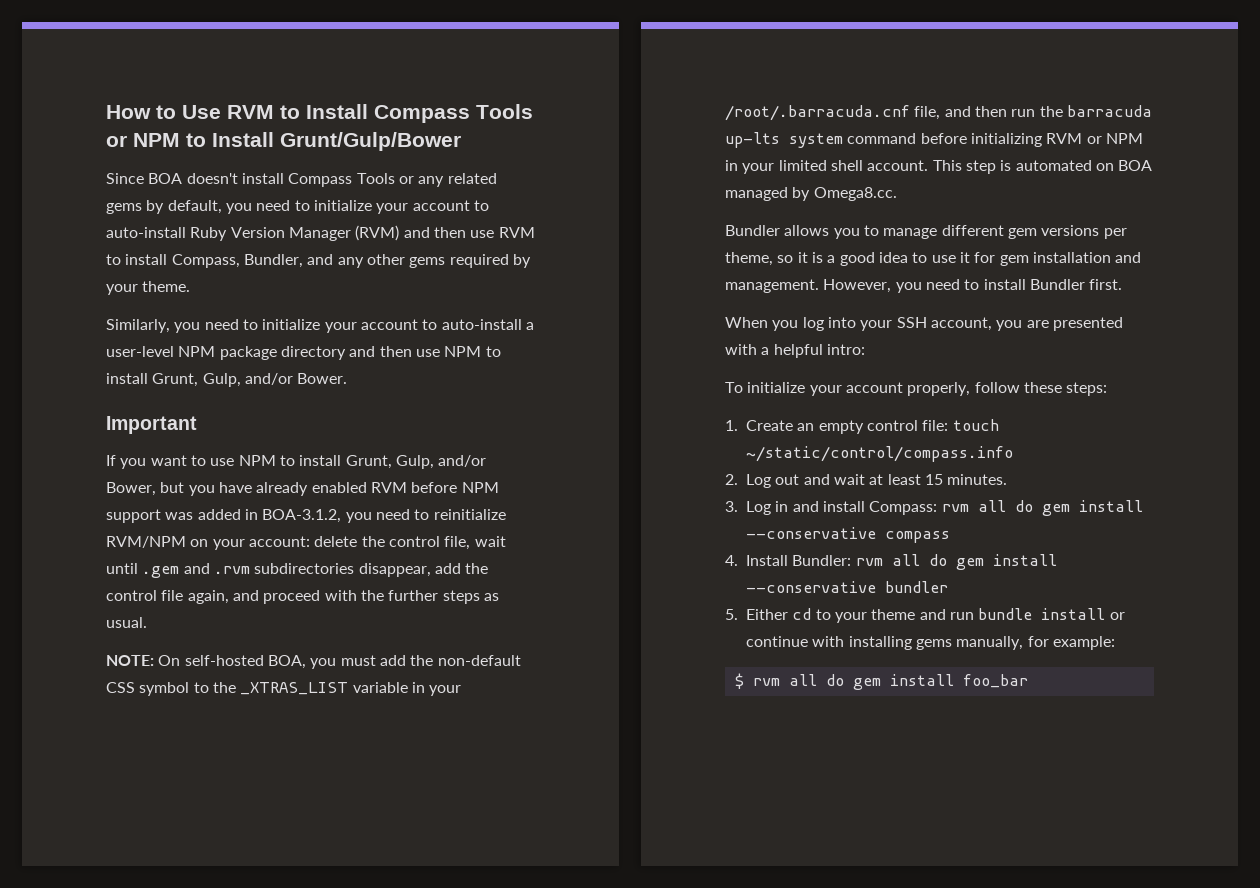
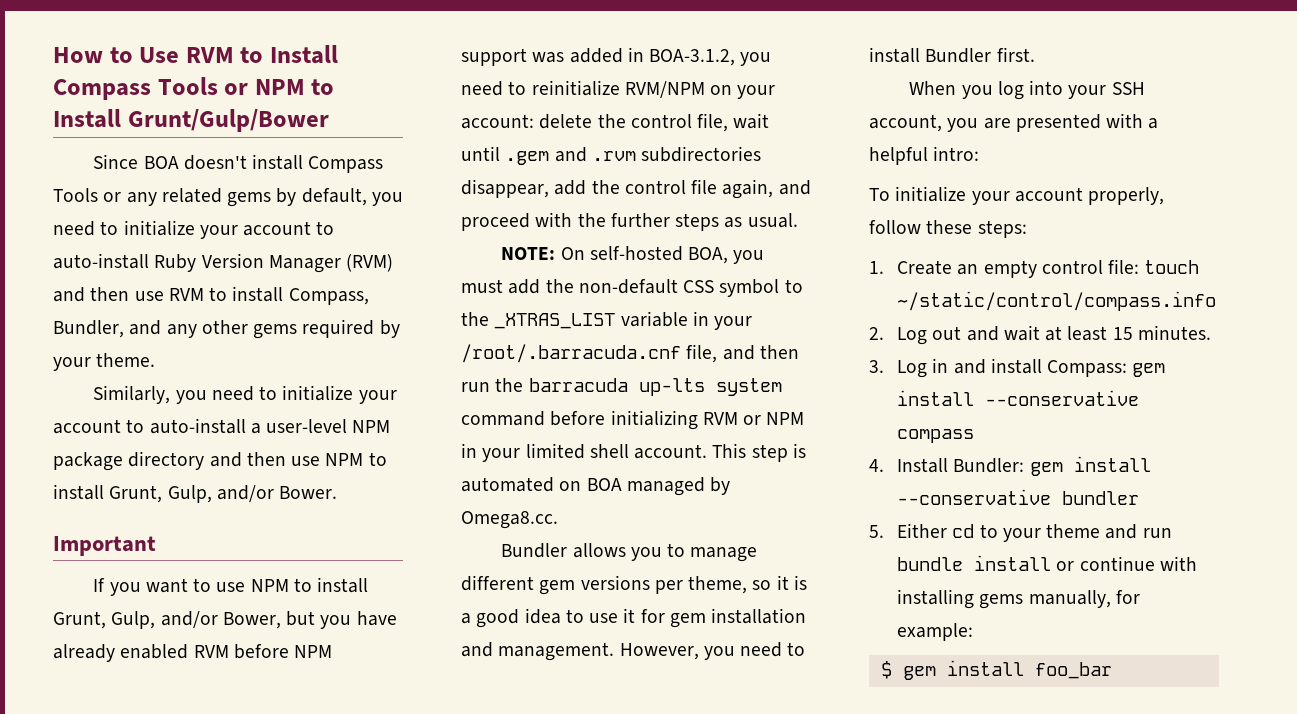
- 3. Log in and install Compass: rvm all do gem install --conservative compass
+ 3. Log in and install Compass: gem install --conservative compass
- 4. Install Bundler: rvm all do gem install --conservative bundler
+ 4. Install Bundler: gem install --conservative bundler
- $ rvm all do gem install foo_bar
+ $ gem install foo_bar

